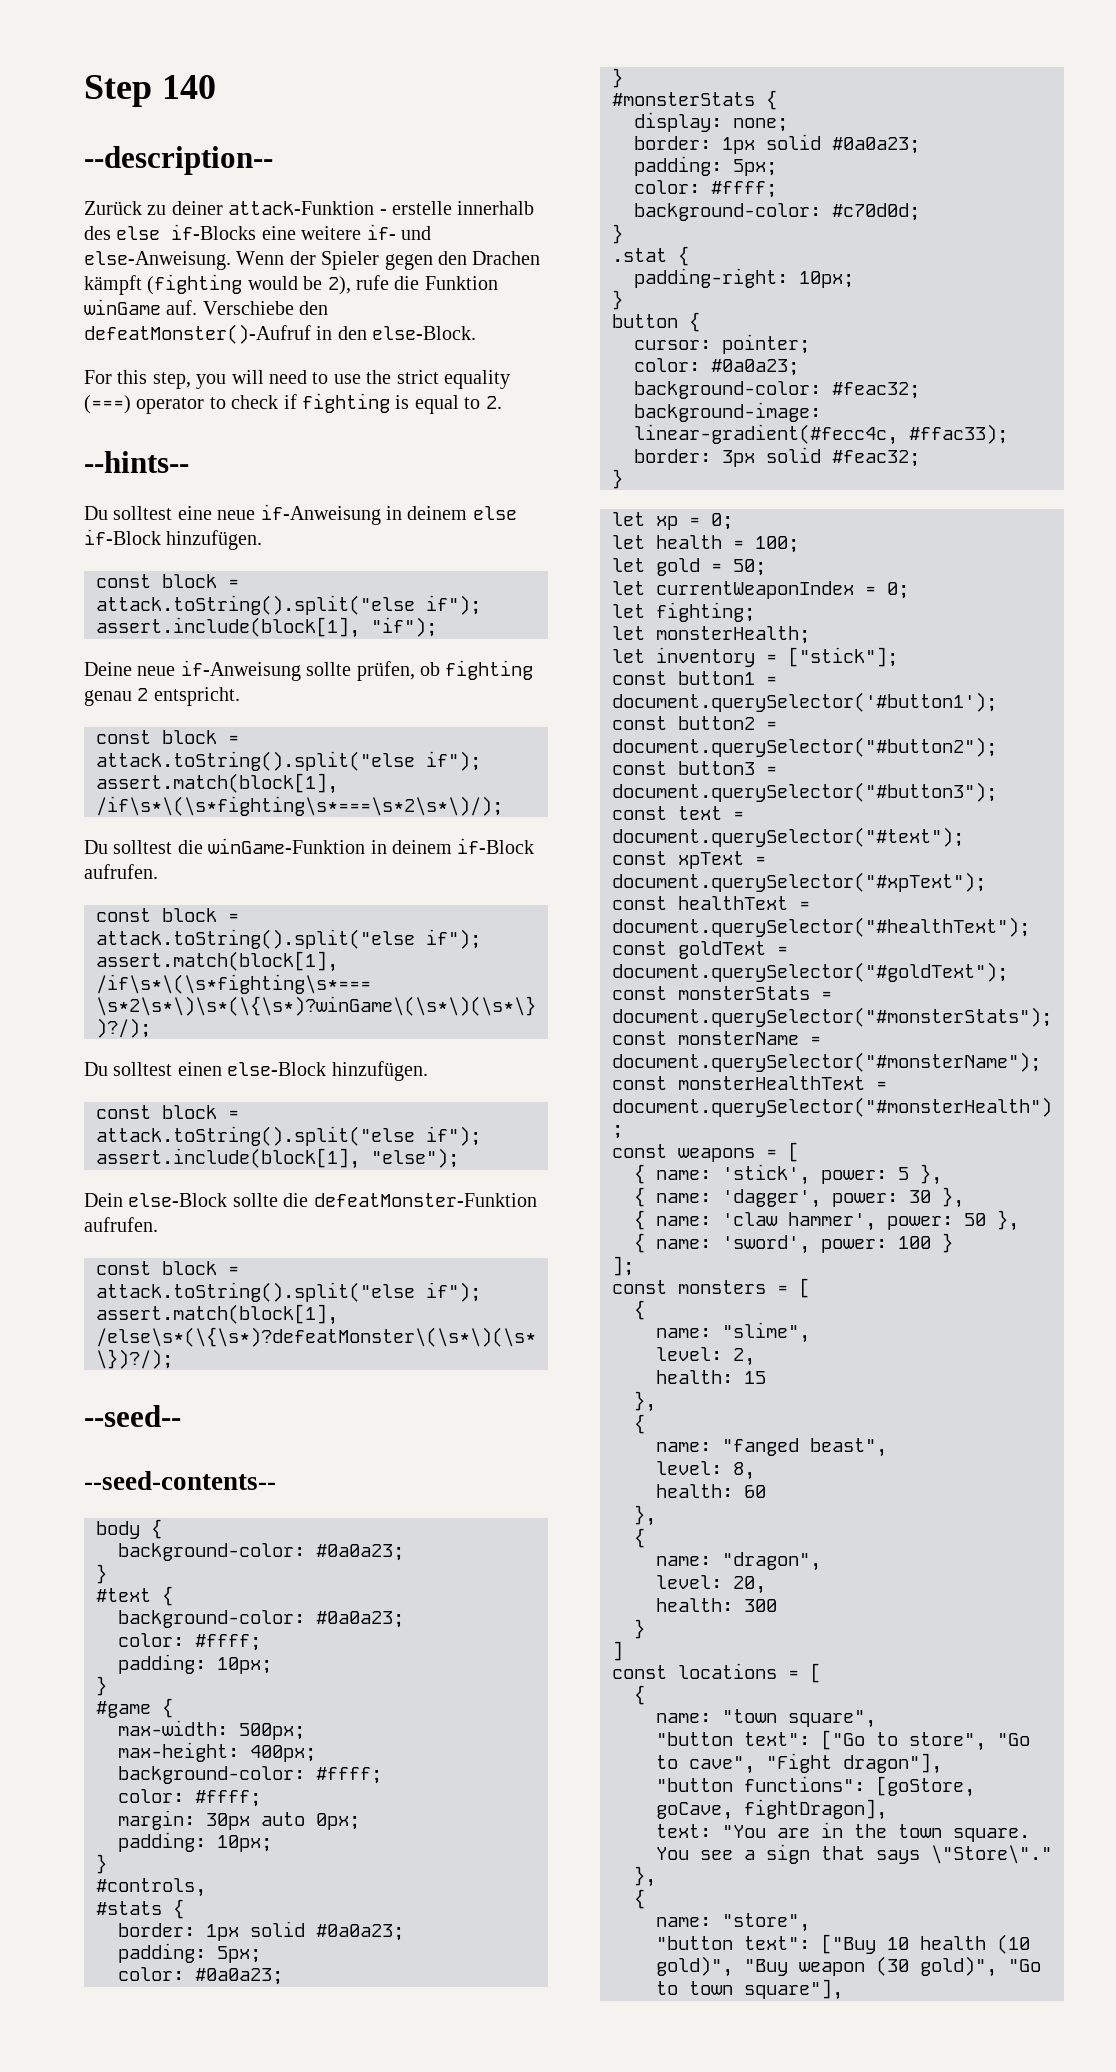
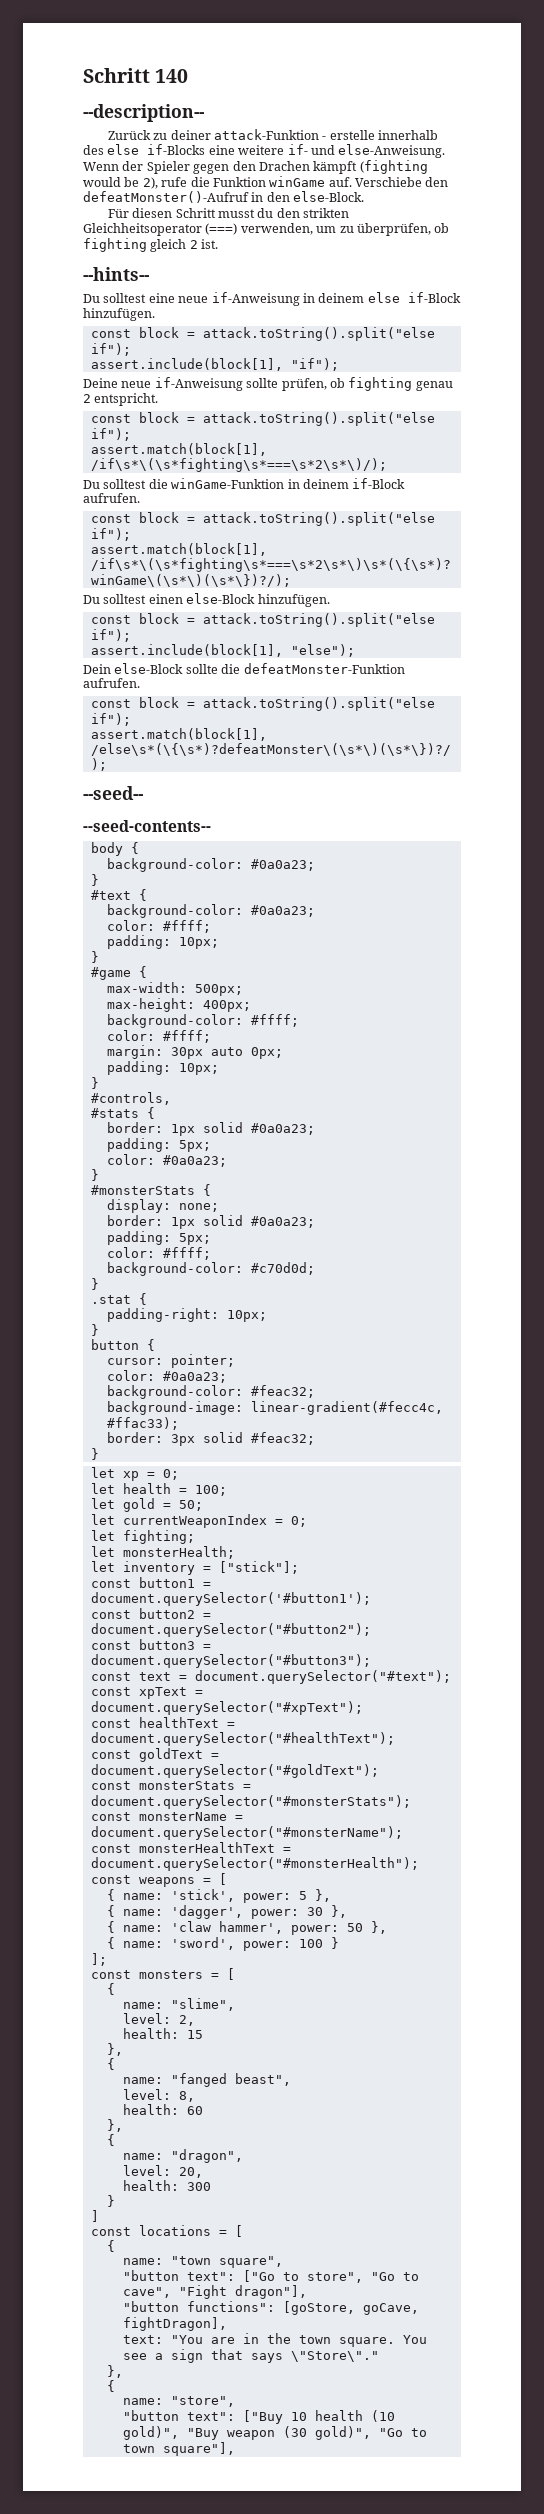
- Step 140
+ Schritt 140
- For this step, you will need to use the strict equality (===) operator to check if fighting is equal to 2.
+ Für diesen Schritt musst du den strikten Gleichheitsoperator (===) verwenden, um zu überprüfen, ob fighting gleich 2 ist.

